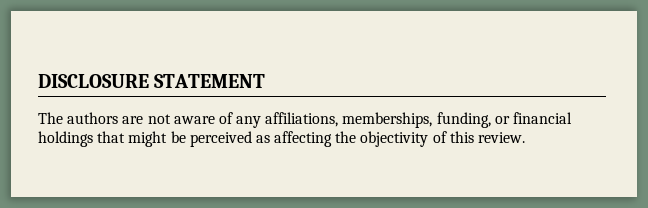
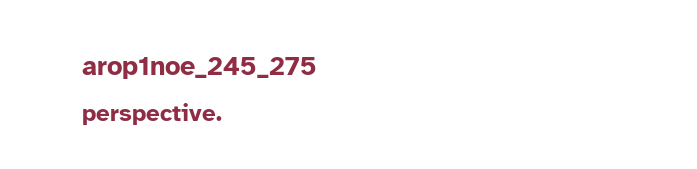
- DISCLOSURE STATEMENT
- The authors are not aware of any affiliations, memberships, funding, or financial holdings that might be perceived as affecting the objectivity of this review.
+ arop1noe_245_275
+ perspective.

